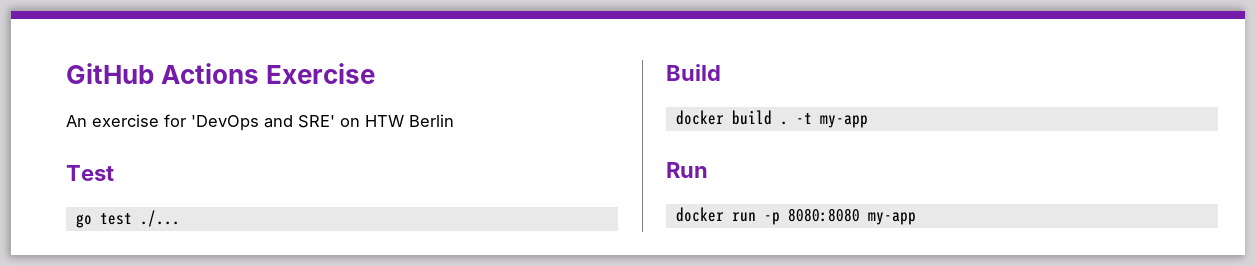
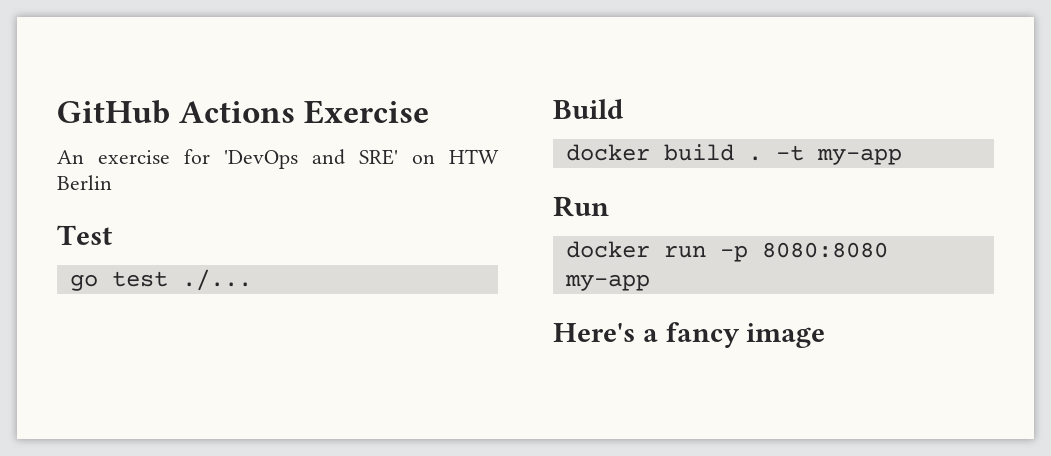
+ Here's a fancy image

